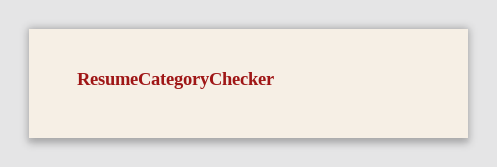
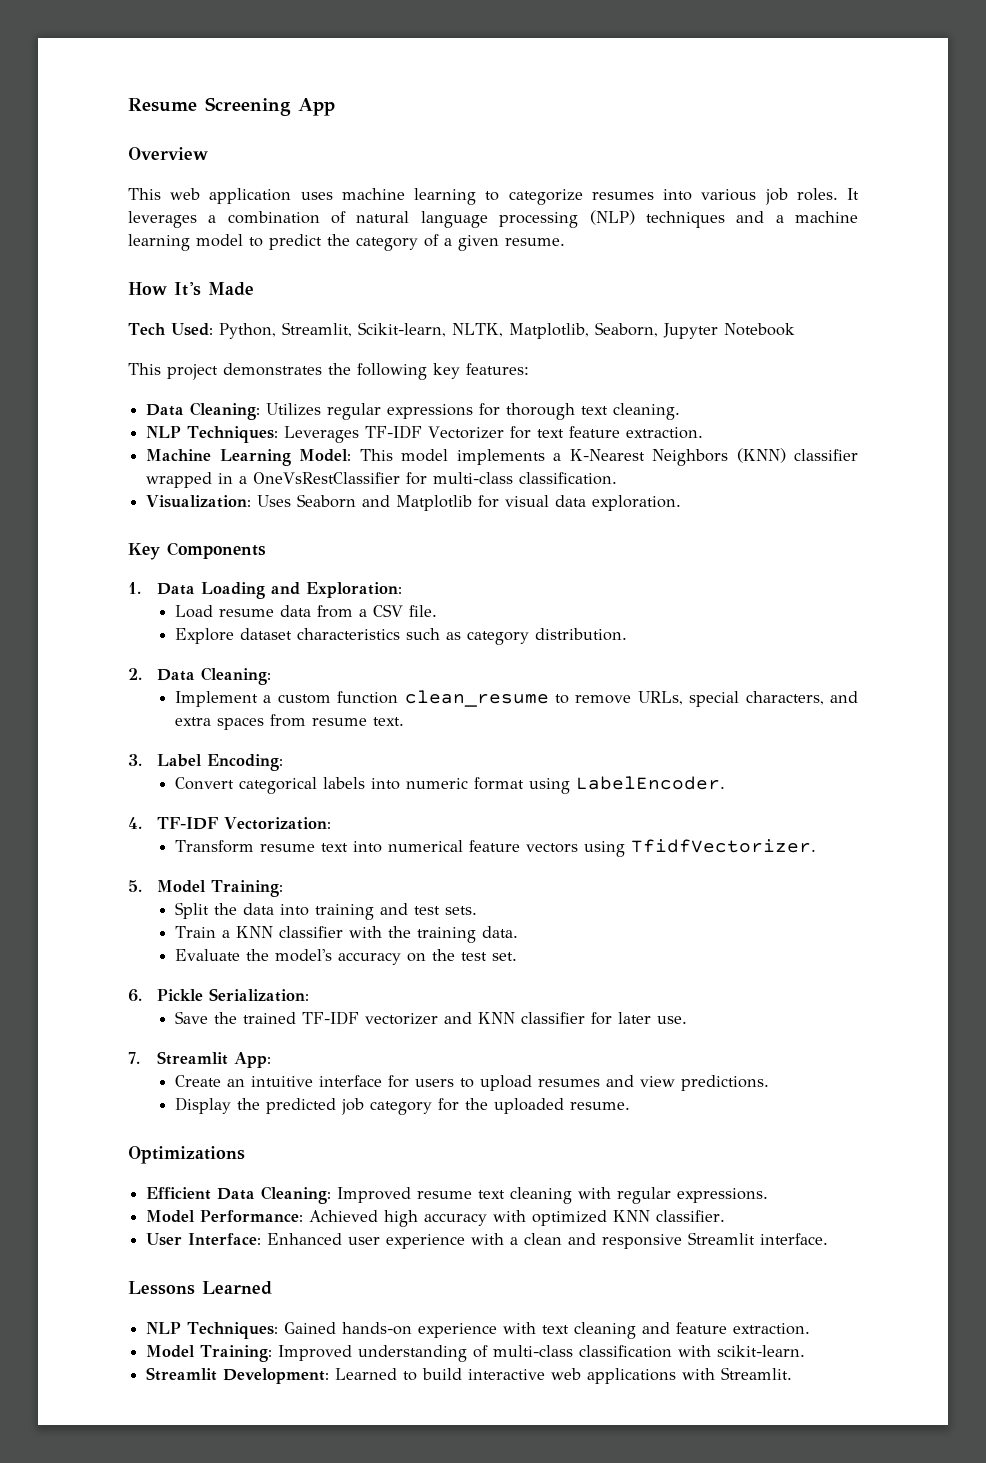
- ResumeCategoryChecker
+ Resume Screening App
+ Overview
+ This web application uses machine learning to categorize resumes into various job roles. It leverages a combination of natural language processing (NLP) techniques and a machine learning model to predict the category of a given resume.
+ How It's Made
+ Tech Used: Python, Streamlit, Scikit-learn, NLTK, Matplotlib, Seaborn, Jupyter Notebook
+ This project demonstrates the following key features:
+ Data Cleaning: Utilizes regular expressions for thorough text cleaning.
+ NLP Techniques: Leverages TF-IDF Vectorizer for text feature extraction.
+ Machine Learning Model: This model implements a K-Nearest Neighbors (KNN) classifier wrapped in a OneVsRestClassifier for multi-class classification.
+ Visualization: Uses Seaborn and Matplotlib for visual data exploration.
+ Key Components
+ 1. Data Loading and Exploration:
+ Load resume data from a CSV file.
+ Explore dataset characteristics such as category distribution.
+ 2. Data Cleaning:
+ Implement a custom function clean_resume to remove URLs, special characters, and extra spaces from resume text.
+ 3. Label Encoding:
+ Convert categorical labels into numeric format using LabelEncoder.
+ 4. TF-IDF Vectorization:
+ Transform resume text into numerical feature vectors using TfidfVectorizer.
+ 5. Model Training:
+ Split the data into training and test sets.
+ Train a KNN classifier with the training data.
+ Evaluate the model's accuracy on the test set.
+ 6. Pickle Serialization:
+ Save the trained TF-IDF vectorizer and KNN classifier for later use.
+ 7. Streamlit App:
+ Create an intuitive interface for users to upload resumes and view predictions.
+ Display the predicted job category for the uploaded resume.
+ Optimizations
+ Efficient Data Cleaning: Improved resume text cleaning with regular expressions.
+ Model Performance: Achieved high accuracy with optimized KNN classifier.
+ User Interface: Enhanced user experience with a clean and responsive Streamlit interface.
+ Lessons Learned
+ NLP Techniques: Gained hands-on experience with text cleaning and feature extraction.
+ Model Training: Improved understanding of multi-class classification with scikit-learn.
+ Streamlit Development: Learned to build interactive web applications with Streamlit.

